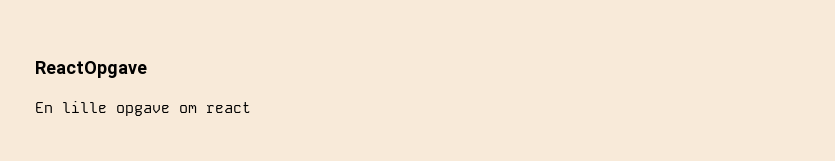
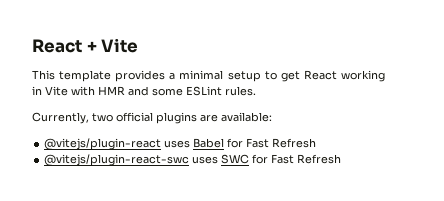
- ReactOpgave
- En lille opgave om react
+ React + Vite
+ This template provides a minimal setup to get React working in Vite with HMR and some ESLint rules.
+ Currently, two official plugins are available:
+ @vitejs/plugin-react uses Babel for Fast Refresh
+ @vitejs/plugin-react-swc uses SWC for Fast Refresh

